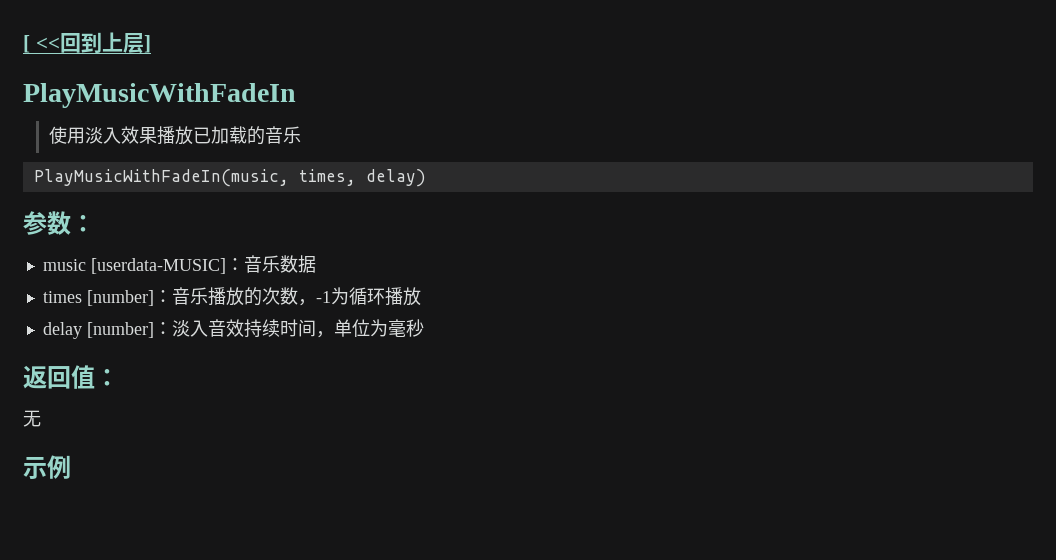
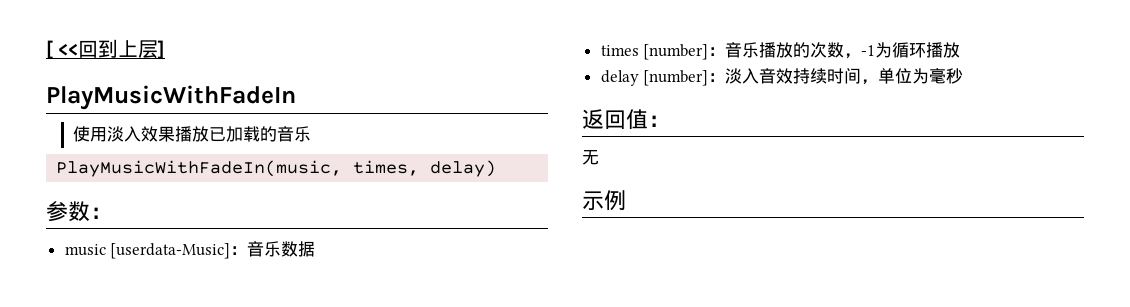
- music [userdata-MUSIC]：音乐数据
+ music [userdata-Music]：音乐数据

